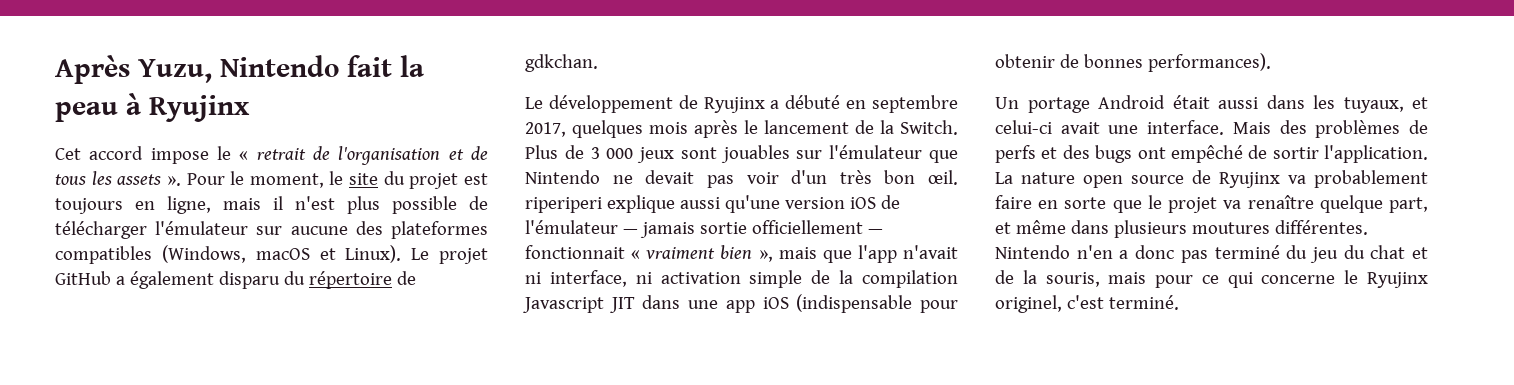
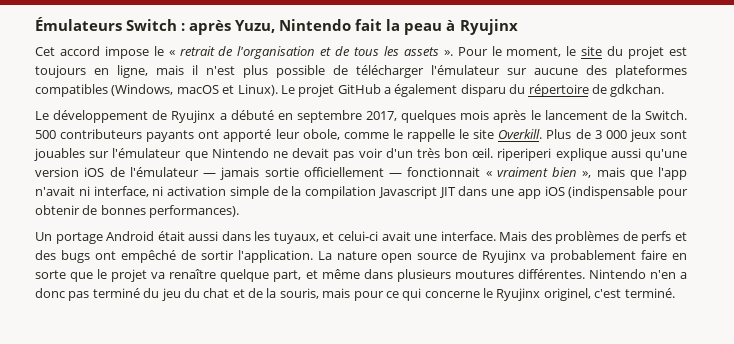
- Après Yuzu, Nintendo fait la peau à Ryujinx
+ Émulateurs Switch : après Yuzu, Nintendo fait la peau à Ryujinx
+ 500 contributeurs payants ont apporté leur obole, comme le rappelle le site Overkill.

